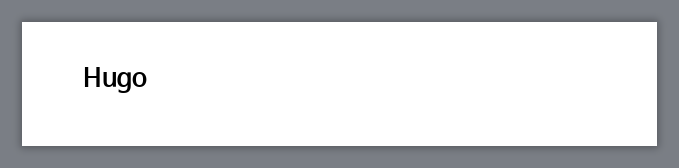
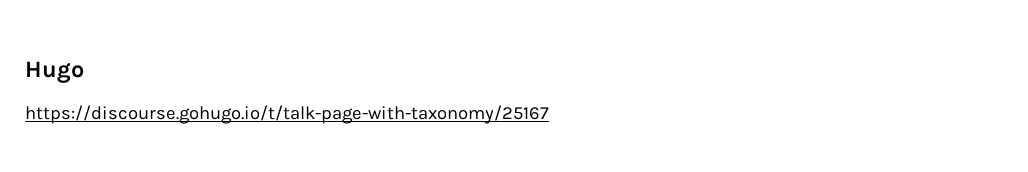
+ https://discourse.gohugo.io/t/talk-page-with-taxonomy/25167

